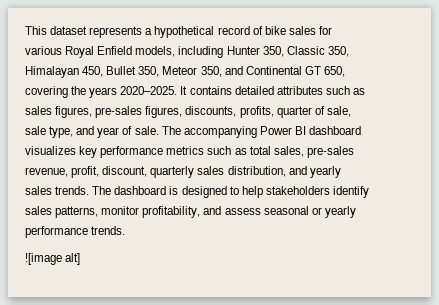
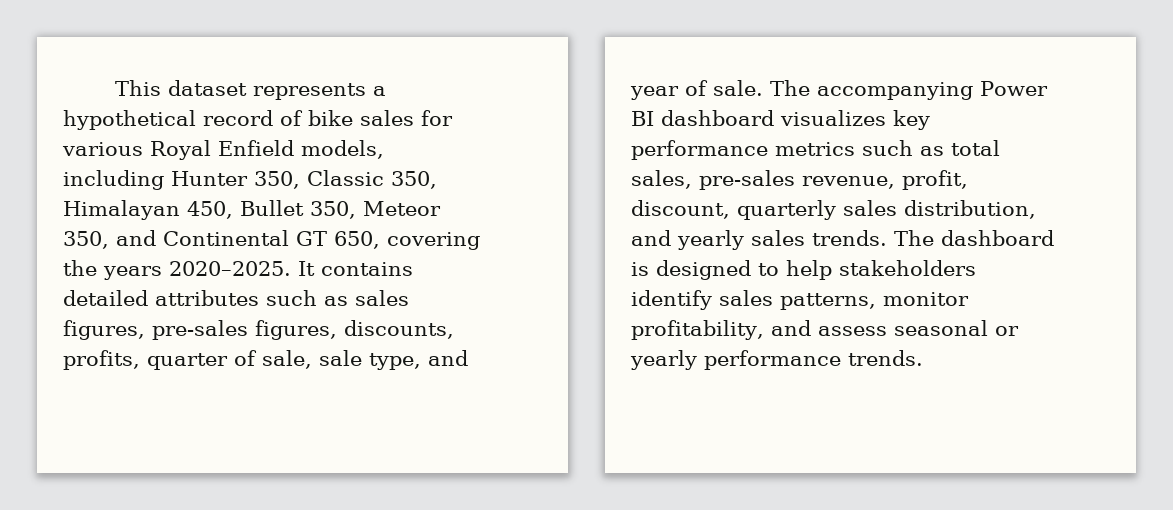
- ![image alt]

